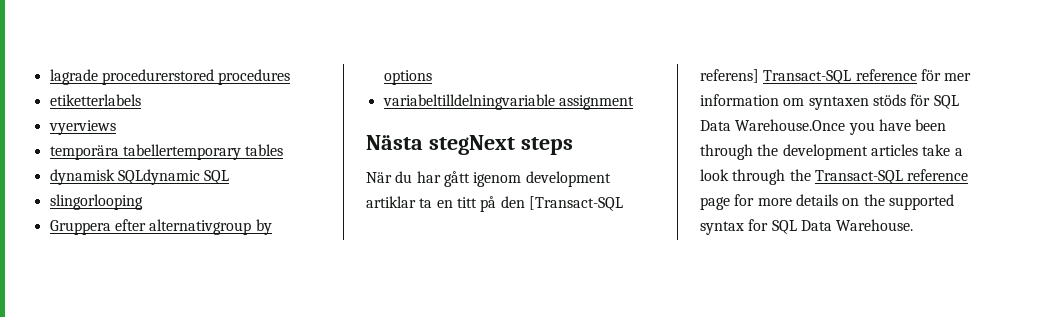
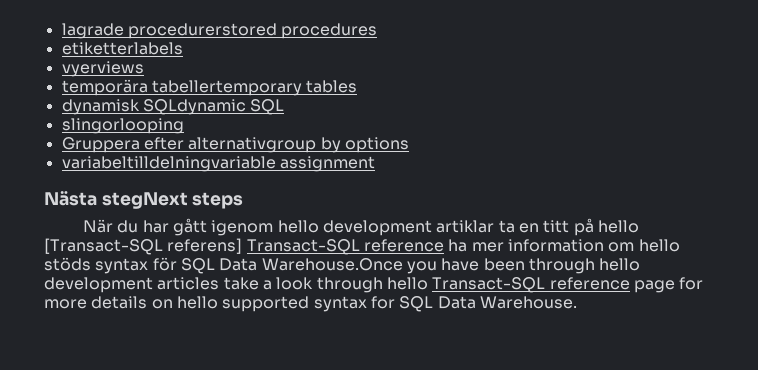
- När du har gått igenom development artiklar ta en titt på den [Transact-SQL referens] Transact-SQL reference för mer information om syntaxen stöds för SQL Data Warehouse.Once you have been through the development articles take a look through the Transact-SQL reference page for more details on the supported syntax for SQL Data Warehouse.
+ När du har gått igenom hello development artiklar ta en titt på hello [Transact-SQL referens] Transact-SQL reference ha mer information om hello stöds syntax för SQL Data Warehouse.Once you have been through hello development articles take a look through hello Transact-SQL reference page for more details on hello supported syntax for SQL Data Warehouse.

